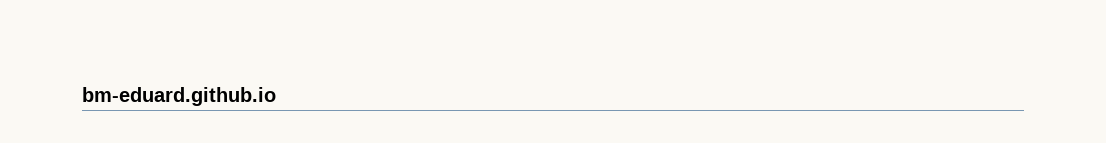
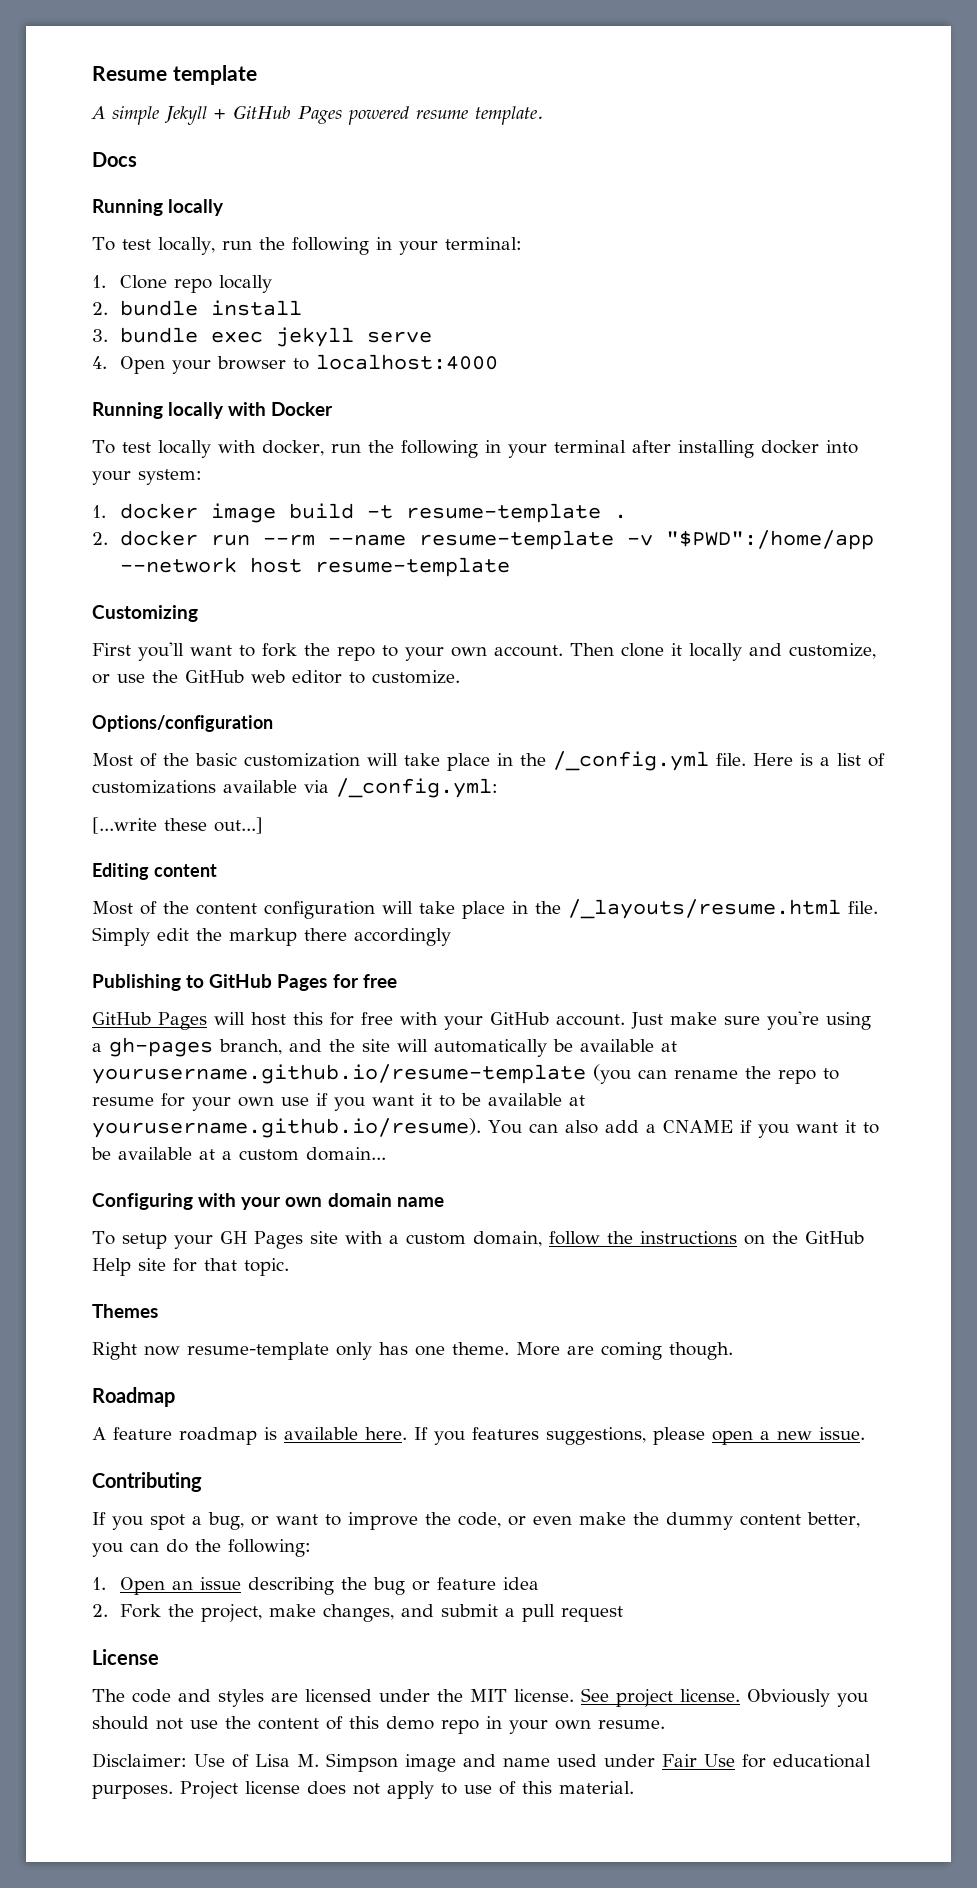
- bm-eduard.github.io
+ Resume template
+ A simple Jekyll + GitHub Pages powered resume template.
+ Docs
+ Running locally
+ To test locally, run the following in your terminal:
+ 1. Clone repo locally
+ 2. bundle install
+ 3. bundle exec jekyll serve
+ 4. Open your browser to localhost:4000
+ Running locally with Docker
+ To test locally with docker, run the following in your terminal after installing docker into your system:
+ 1. docker image build -t resume-template .
+ 2. docker run --rm --name resume-template -v "$PWD":/home/app --network host resume-template
+ Customizing
+ First you'll want to fork the repo to your own account. Then clone it locally and customize, or use the GitHub web editor to customize.
+ Options/configuration
+ Most of the basic customization will take place in the /_config.yml file. Here is a list of customizations available via /_config.yml:
+ [...write these out...]
+ Editing content
+ Most of the content configuration will take place in the /_layouts/resume.html file. Simply edit the markup there accordingly
+ Publishing to GitHub Pages for free
+ GitHub Pages will host this for free with your GitHub account. Just make sure you're using a gh-pages branch, and the site will automatically be available at yourusername.github.io/resume-template (you can rename the repo to resume for your own use if you want it to be available at yourusername.github.io/resume). You can also add a CNAME if you want it to be available at a custom domain...
+ Configuring with your own domain name
+ To setup your GH Pages site with a custom domain, follow the instructions on the GitHub Help site for that topic.
+ Themes
+ Right now resume-template only has one theme. More are coming though.
+ Roadmap
+ A feature roadmap is available here. If you features suggestions, please open a new issue.
+ Contributing
+ If you spot a bug, or want to improve the code, or even make the dummy content better, you can do the following:
+ 1. Open an issue describing the bug or feature idea
+ 2. Fork the project, make changes, and submit a pull request
+ License
+ The code and styles are licensed under the MIT license. See project license. Obviously you should not use the content of this demo repo in your own resume.
+ Disclaimer: Use of Lisa M. Simpson image and name used under Fair Use for educational purposes. Project license does not apply to use of this material.

